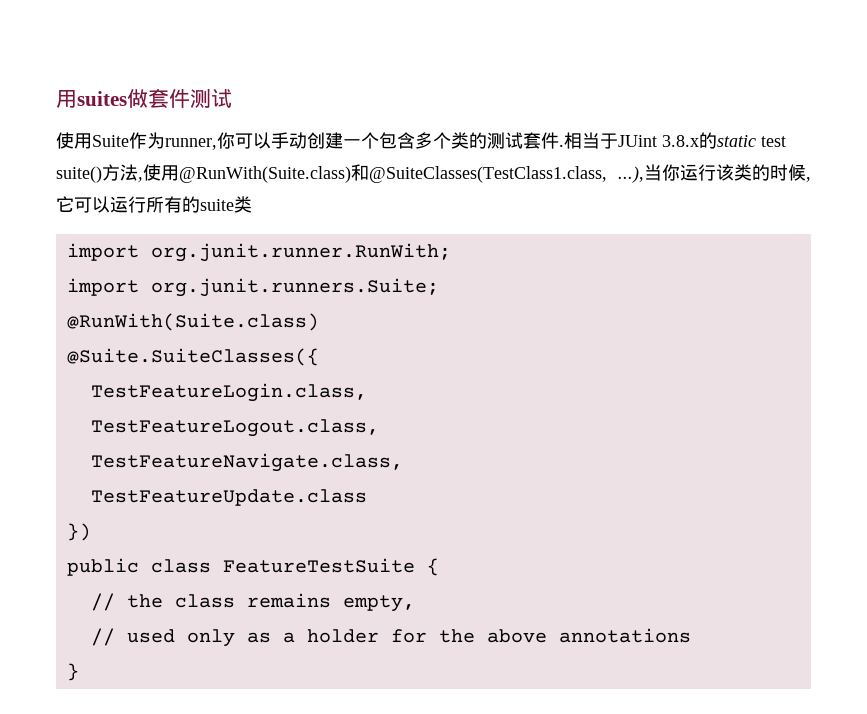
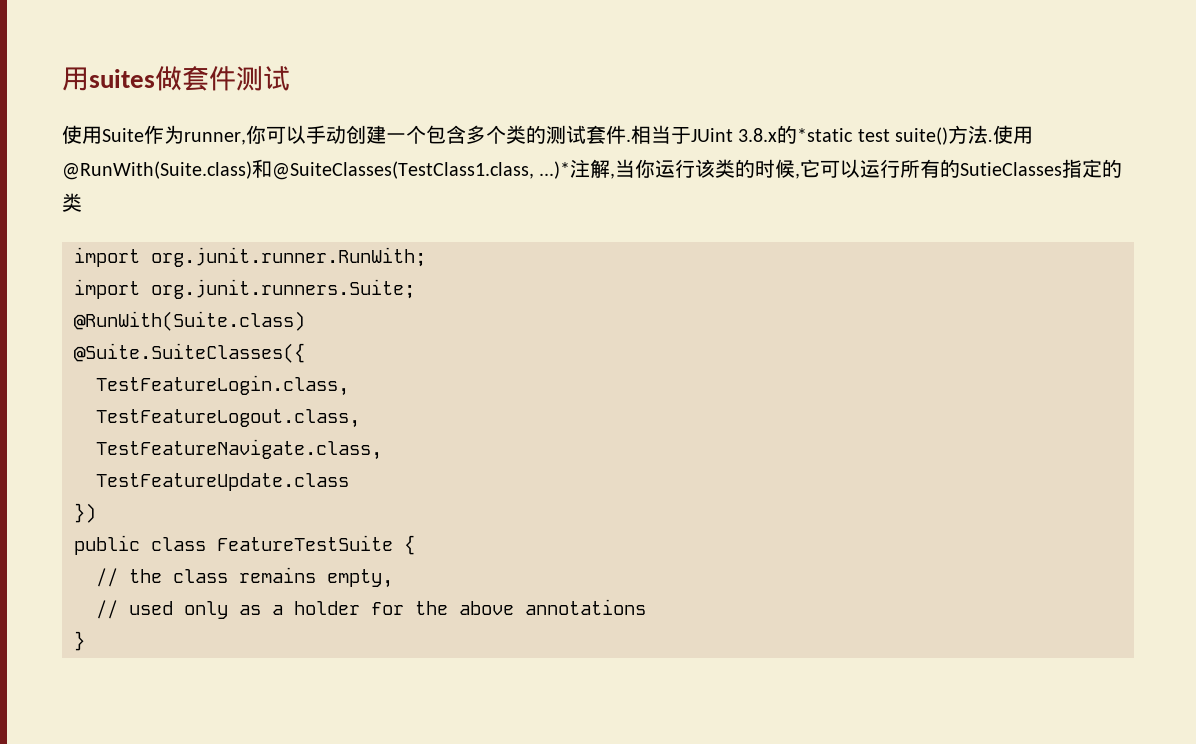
- 相当于JUint 3.8.x的static test suite()方法,使用@RunWith(Suite.class)和@SuiteClasses(TestClass1.class, ...),当你运行该类的时候,它可以运行所有的suite类
+ 相当于JUint 3.8.x的*static test suite()方法.使用@RunWith(Suite.class)和@SuiteClasses(TestClass1.class, ...)*注解,当你运行该类的时候,它可以运行所有的SutieClasses指定的类

